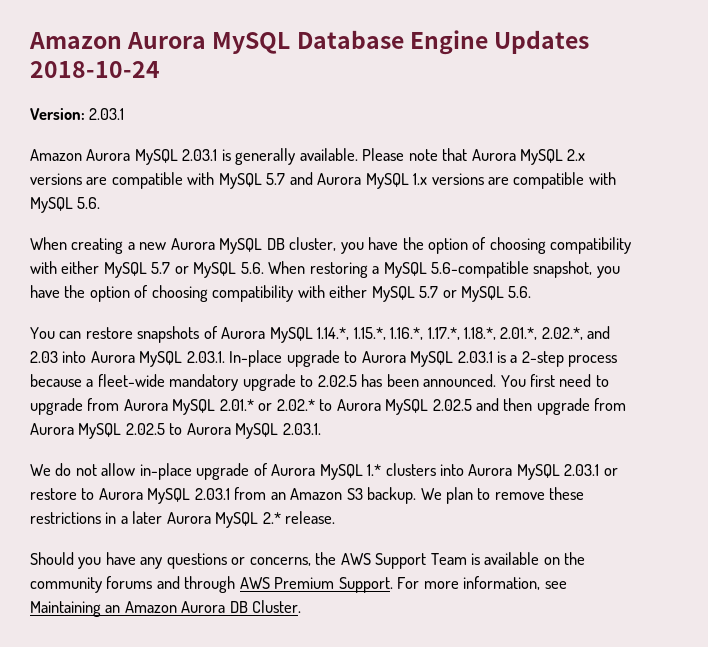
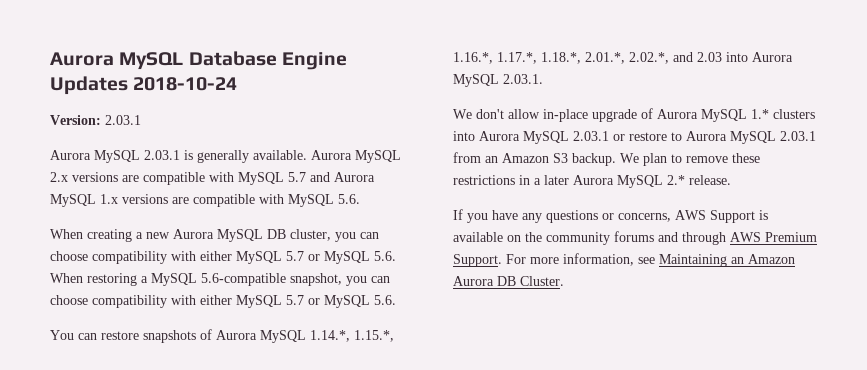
- Amazon Aurora MySQL Database Engine Updates 2018-10-24
+ Aurora MySQL Database Engine Updates 2018-10-24
- Amazon Aurora MySQL 2.03.1 is generally available.
+ Aurora MySQL 2.03.1 is generally available.
- Please note that Aurora MySQL 2.x versions are compatible with MySQL 5.7 and Aurora MySQL 1.x versions are compatible with MySQL 5.6.
+ Aurora MySQL 2.x versions are compatible with MySQL 5.7 and Aurora MySQL 1.x versions are compatible with MySQL 5.6.
- When creating a new Aurora MySQL DB cluster, you have the option of choosing compatibility with either MySQL 5.7 or MySQL 5.6. When restoring a MySQL 5.6-compatible snapshot, you have the option of choosing compatibility with either MySQL 5.7 or MySQL 5.6.
+ When creating a new Aurora MySQL DB cluster, you can choose compatibility with either MySQL 5.7 or MySQL 5.6. When restoring a MySQL 5.6-compatible snapshot, you can choose compatibility with either MySQL 5.7 or MySQL 5.6.
- You can restore snapshots of Aurora MySQL 1.14.*, 1.15.*, 1.16.*, 1.17.*, 1.18.*, 2.01.*, 2.02.*, and 2.03 into Aurora MySQL 2.03.1. In-place upgrade to Aurora MySQL 2.03.1 is a 2-step process because a fleet-wide mandatory upgrade to 2.02.5 has been announced. You first need to upgrade from Aurora MySQL 2.01.* or 2.02.* to Aurora MySQL 2.02.5 and then upgrade from Aurora MySQL 2.02.5 to Aurora MySQL 2.03.1.
- We do not allow in-place upgrade of Aurora MySQL 1.* clusters into Aurora MySQL 2.03.1 or restore to Aurora MySQL 2.03.1 from an Amazon S3 backup.
+ You can restore snapshots of Aurora MySQL 1.14.*, 1.15.*, 1.16.*, 1.17.*, 1.18.*, 2.01.*, 2.02.*, and 2.03 into Aurora MySQL 2.03.1.
+ We don't allow in-place upgrade of Aurora MySQL 1.* clusters into Aurora MySQL 2.03.1 or restore to Aurora MySQL 2.03.1 from an Amazon S3 backup.
- Should you have any questions or concerns, the AWS Support Team is available on the community forums and through AWS Premium Support.
+ If you have any questions or concerns, AWS Support is available on the community forums and through AWS Premium Support.

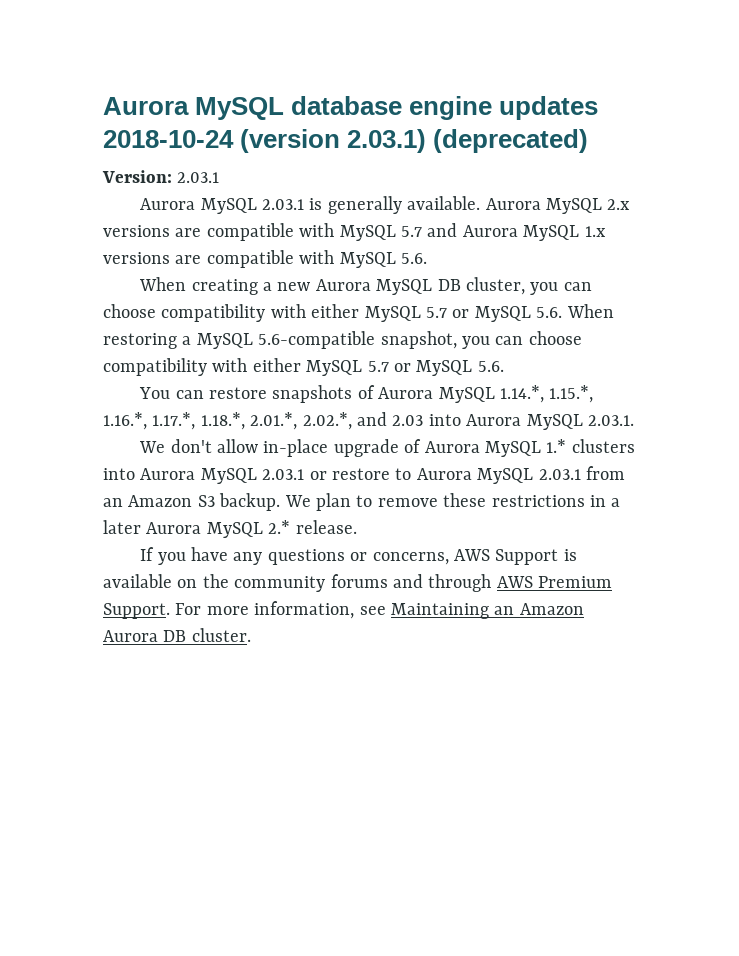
- Aurora MySQL Database Engine Updates 2018-10-24
+ Aurora MySQL database engine updates 2018-10-24 (version 2.03.1) (deprecated)
- For more information, see Maintaining an Amazon Aurora DB Cluster.
+ For more information, see Maintaining an Amazon Aurora DB cluster.

